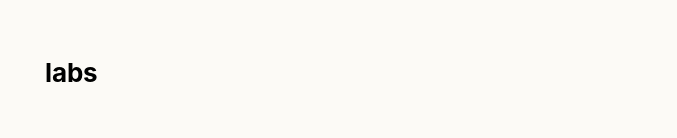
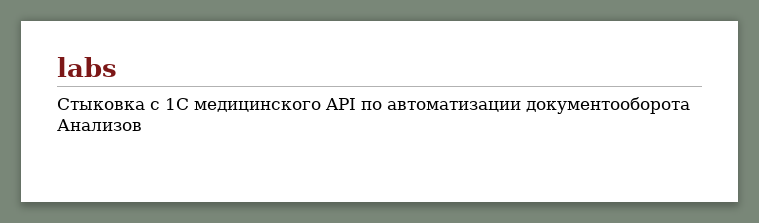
+ Стыковка с 1С медицинского API по автоматизации документооборота Анализов

